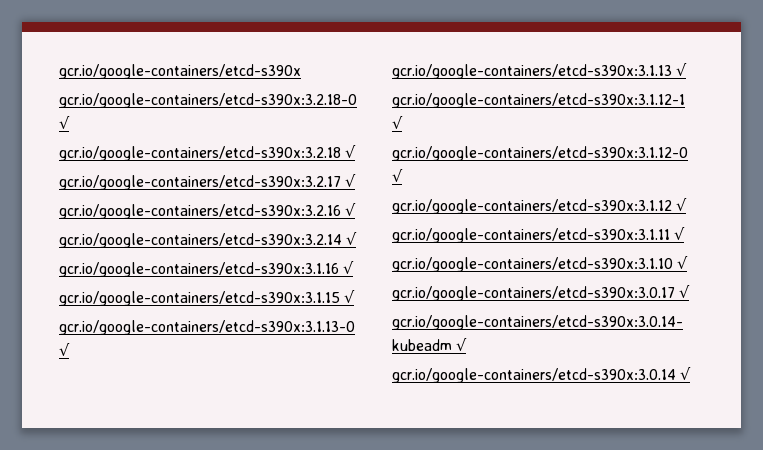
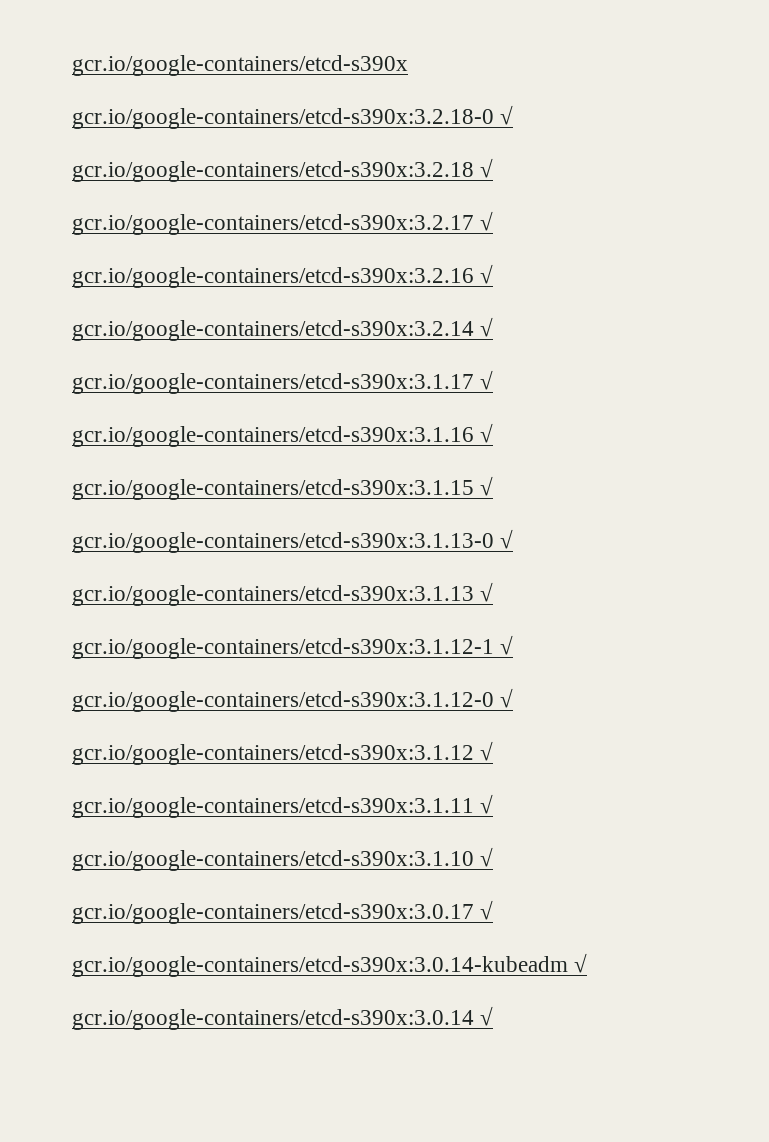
+ gcr.io/google-containers/etcd-s390x:3.1.17 √

